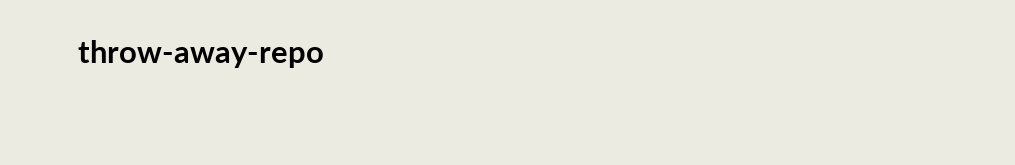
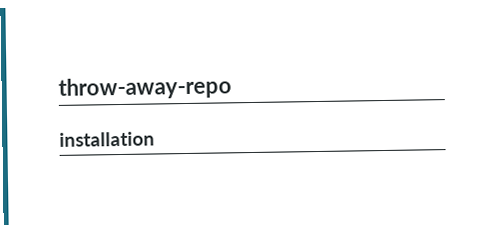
+ installation

